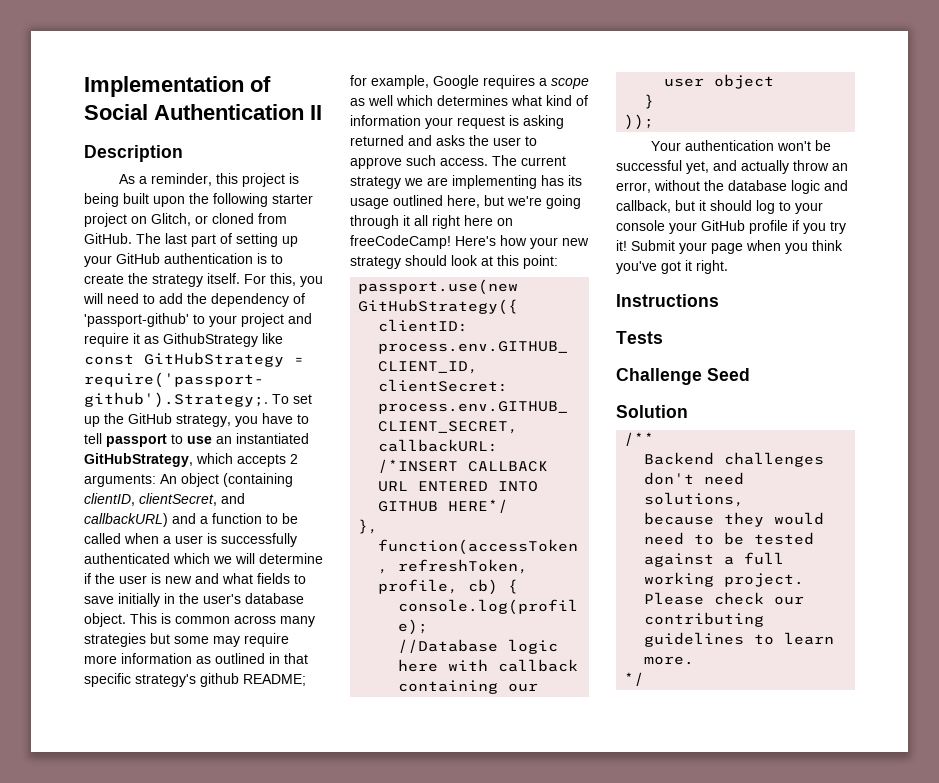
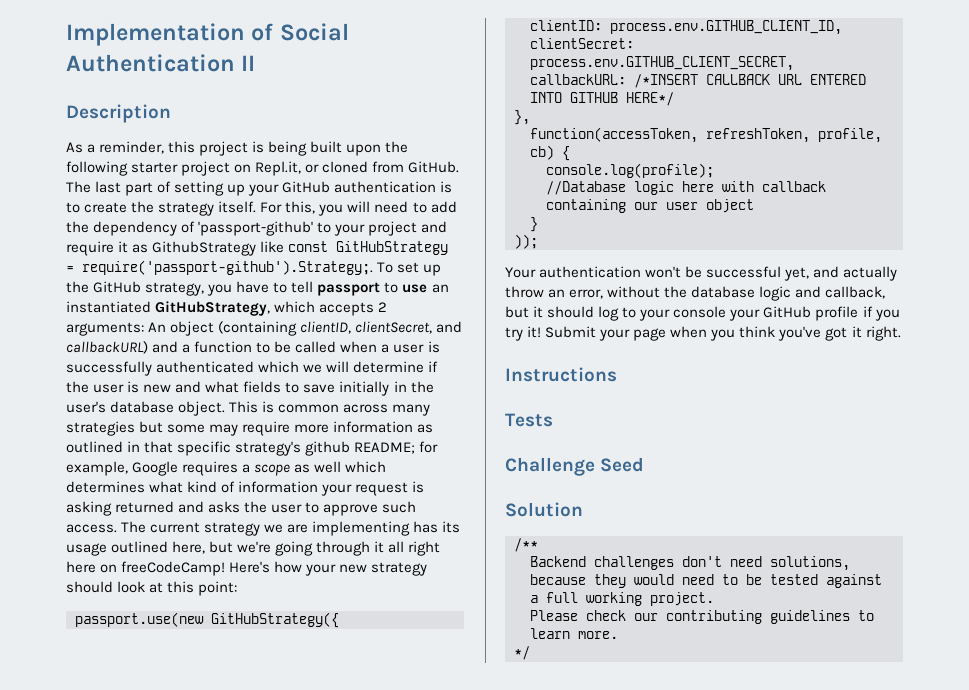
- As a reminder, this project is being built upon the following starter project on Glitch, or cloned from GitHub.
+ As a reminder, this project is being built upon the following starter project on Repl.it, or cloned from GitHub.

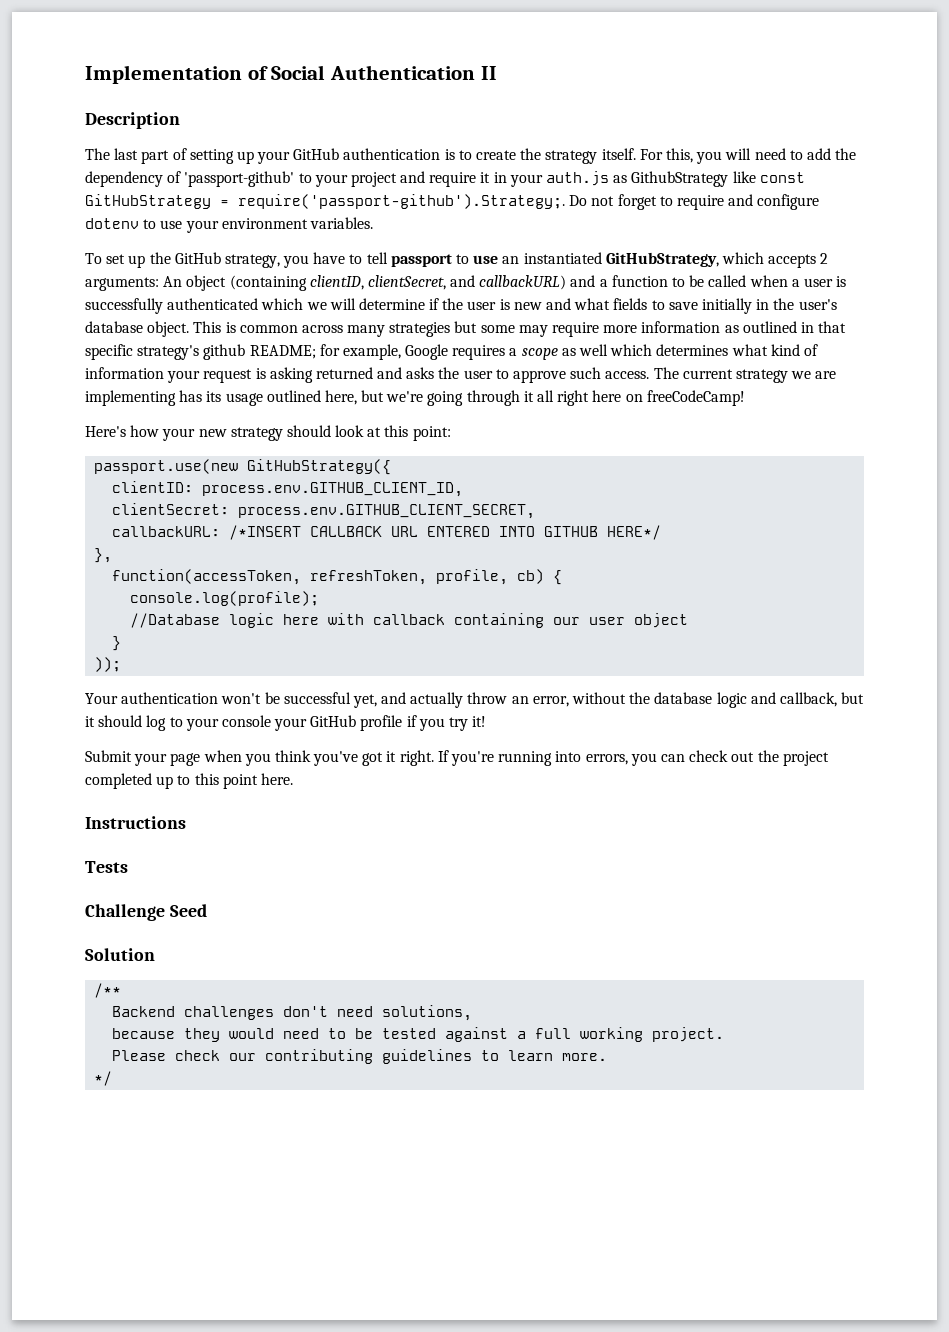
- As a reminder, this project is being built upon the following starter project on Repl.it, or cloned from GitHub.
- For this, you will need to add the dependency of 'passport-github' to your project and require it as GithubStrategy like const GitHubStrategy = require('passport-github').Strategy;. To set up the GitHub strategy, you have to tell passport to use an instantiated GitHubStrategy, which accepts 2 arguments:
+ For this, you will need to add the dependency of 'passport-github' to your project and require it in your auth.js as GithubStrategy like const GitHubStrategy = require('passport-github').Strategy;. Do not forget to require and configure dotenv to use your environment variables.
+ To set up the GitHub strategy, you have to tell passport to use an instantiated GitHubStrategy, which accepts 2 arguments:
- The current strategy we are implementing has its usage outlined here, but we're going through it all right here on freeCodeCamp! Here's how your new strategy should look at this point:
+ The current strategy we are implementing has its usage outlined here, but we're going through it all right here on freeCodeCamp!
+ Here's how your new strategy should look at this point:
- Your authentication won't be successful yet, and actually throw an error, without the database logic and callback, but it should log to your console your GitHub profile if you try it! Submit your page when you think you've got it right.
+ Your authentication won't be successful yet, and actually throw an error, without the database logic and callback, but it should log to your console your GitHub profile if you try it!
+ Submit your page when you think you've got it right. If you're running into errors, you can check out the project completed up to this point here.

